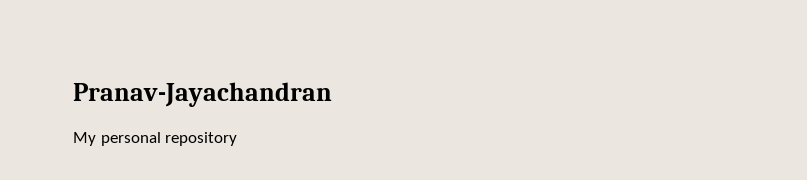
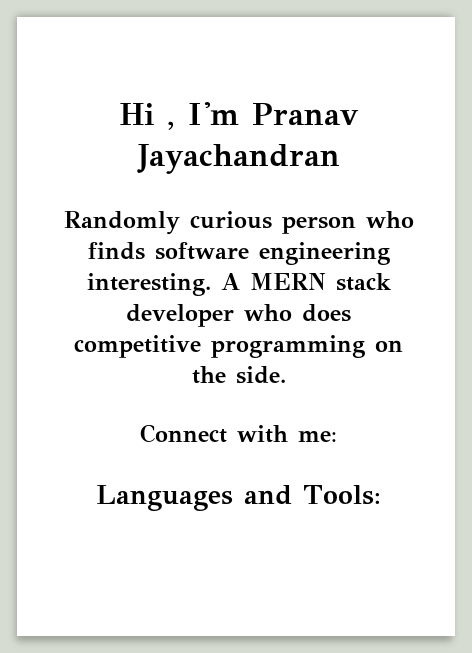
- Pranav-Jayachandran
- My personal repository
+ Hi , I'm Pranav Jayachandran
+ Randomly curious person who finds software engineering interesting. A MERN stack developer who does competitive programming on the side.
+ Connect with me:
+ Languages and Tools:

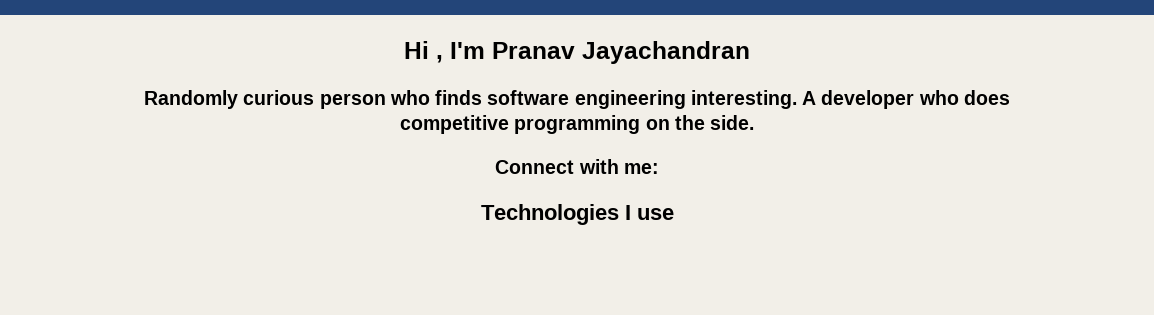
- A MERN stack developer who does competitive programming on the side.
+ A developer who does competitive programming on the side.
- Languages and Tools:
+ Technologies I use

